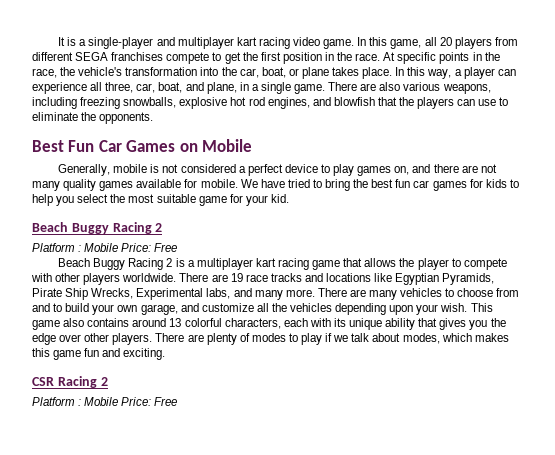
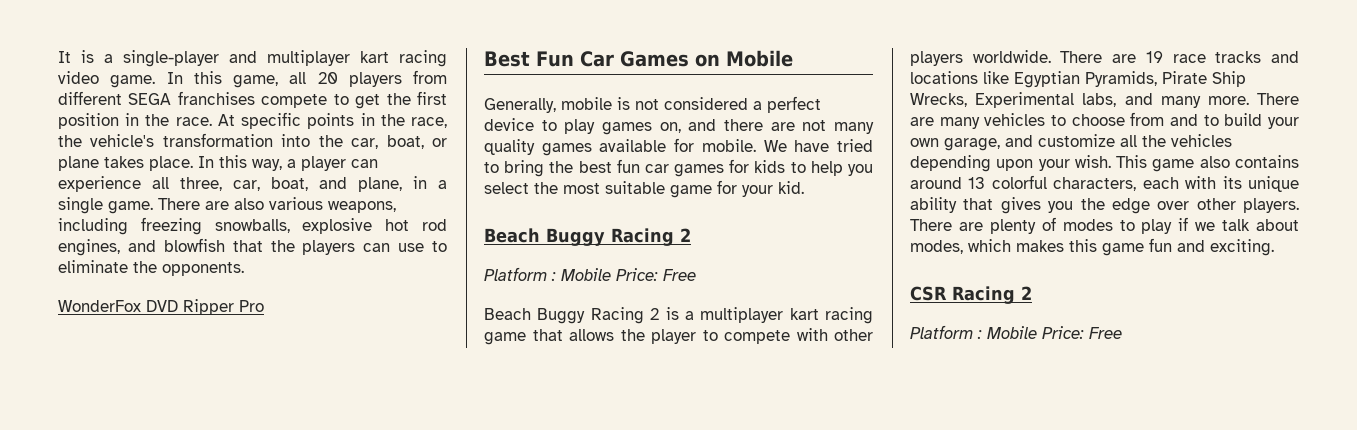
+ WonderFox DVD Ripper Pro

